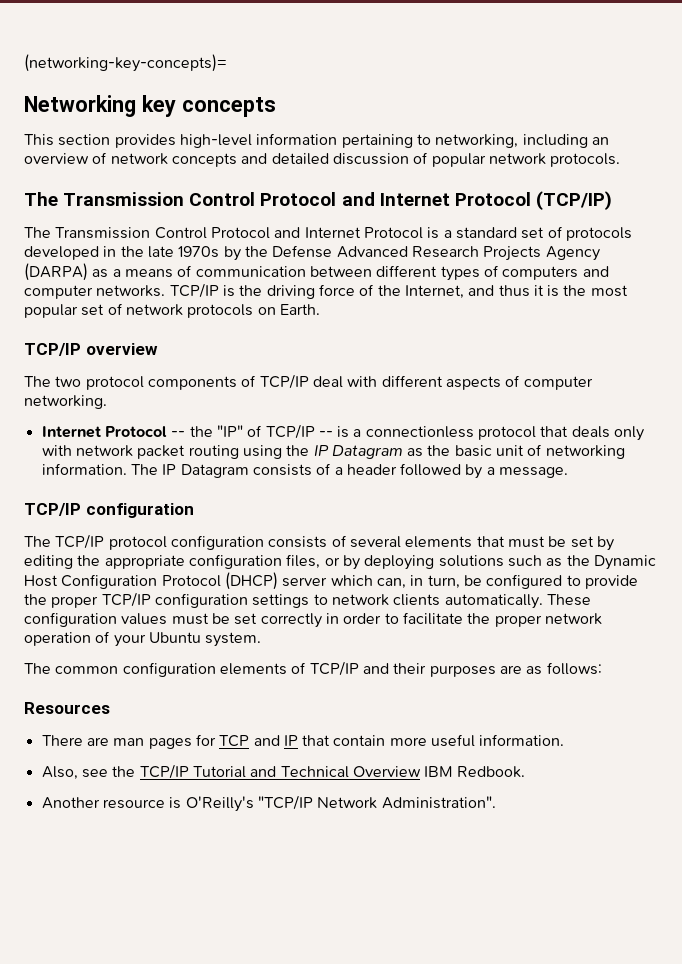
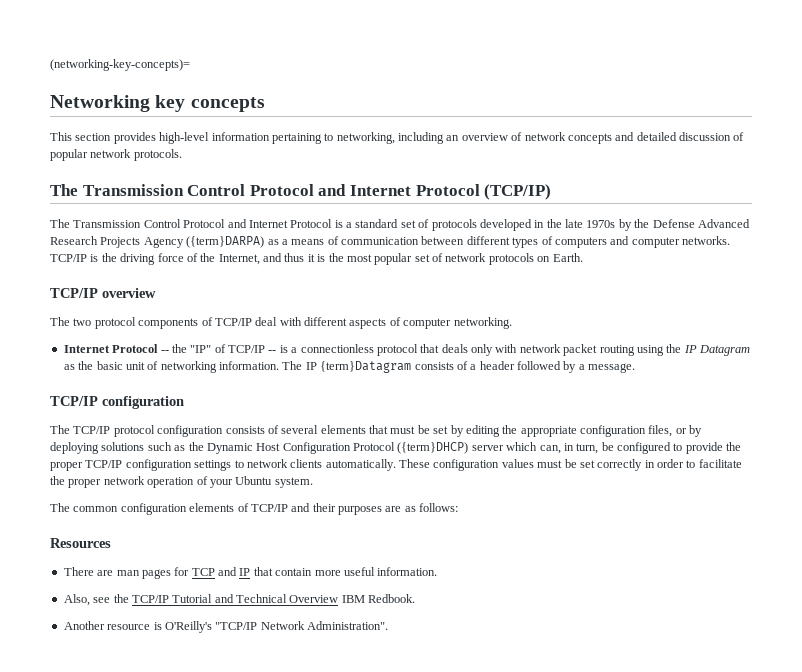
- The Transmission Control Protocol and Internet Protocol is a standard set of protocols developed in the late 1970s by the Defense Advanced Research Projects Agency (DARPA) as a means of communication between different types of computers and computer networks.
+ The Transmission Control Protocol and Internet Protocol is a standard set of protocols developed in the late 1970s by the Defense Advanced Research Projects Agency ({term}DARPA) as a means of communication between different types of computers and computer networks.
- The IP Datagram consists of a header followed by a message.
+ The IP {term}Datagram consists of a header followed by a message.
- The TCP/IP protocol configuration consists of several elements that must be set by editing the appropriate configuration files, or by deploying solutions such as the Dynamic Host Configuration Protocol (DHCP) server which can, in turn, be configured to provide the proper TCP/IP configuration settings to network clients automatically.
+ The TCP/IP protocol configuration consists of several elements that must be set by editing the appropriate configuration files, or by deploying solutions such as the Dynamic Host Configuration Protocol ({term}DHCP) server which can, in turn, be configured to provide the proper TCP/IP configuration settings to network clients automatically.

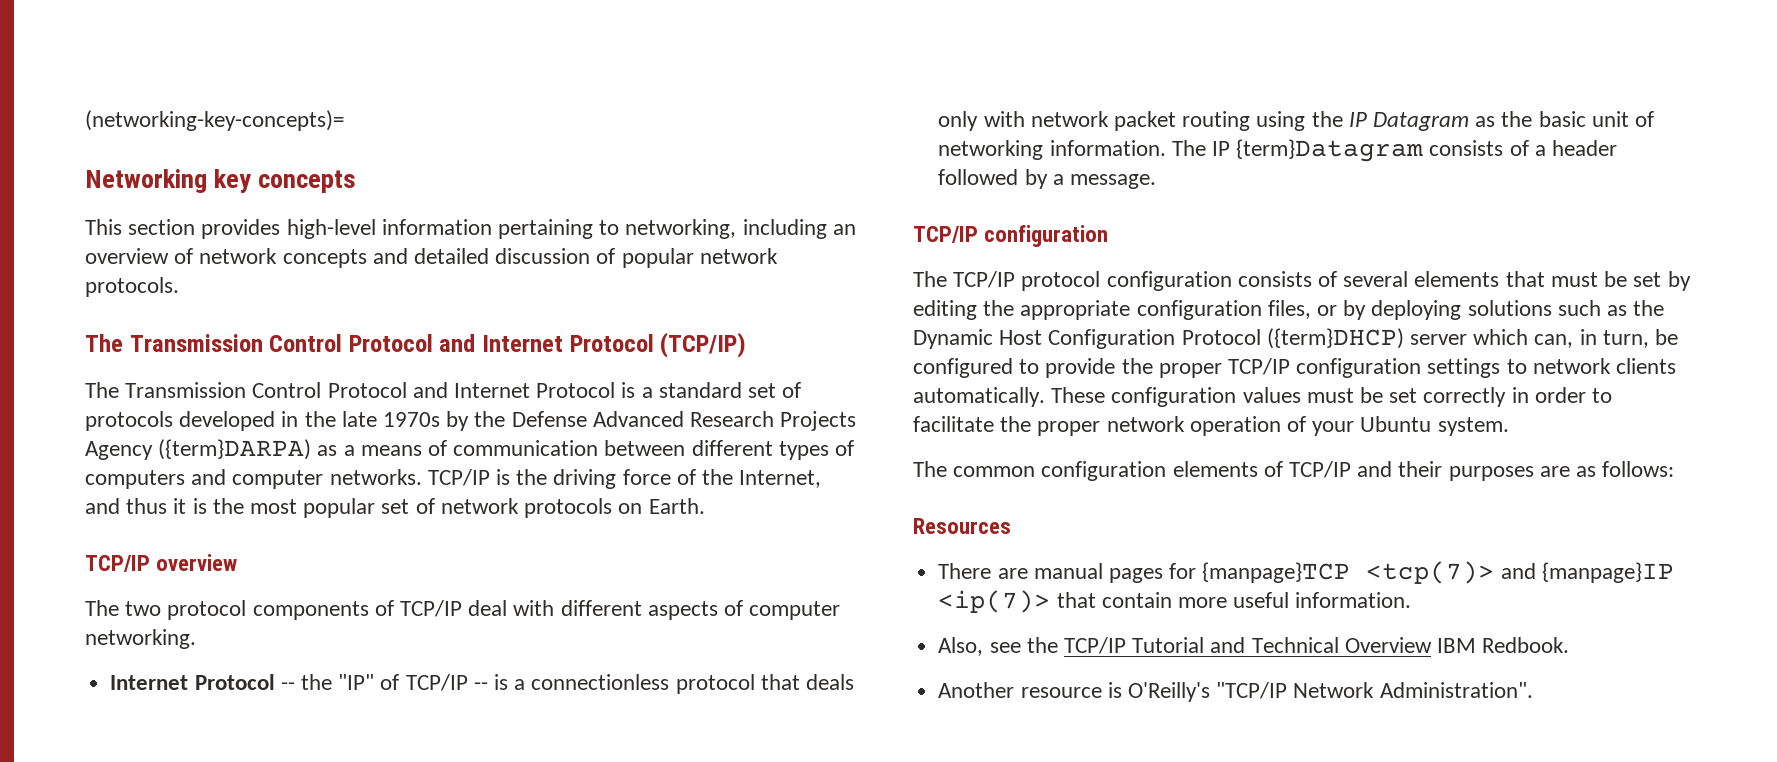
- There are man pages for TCP and IP that contain more useful information.
+ There are manual pages for {manpage}TCP <tcp(7)> and {manpage}IP <ip(7)> that contain more useful information.

